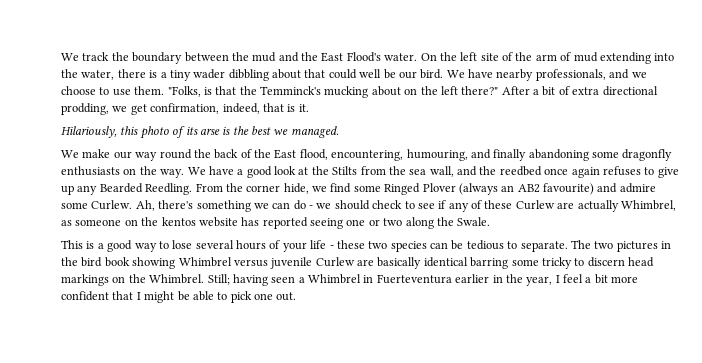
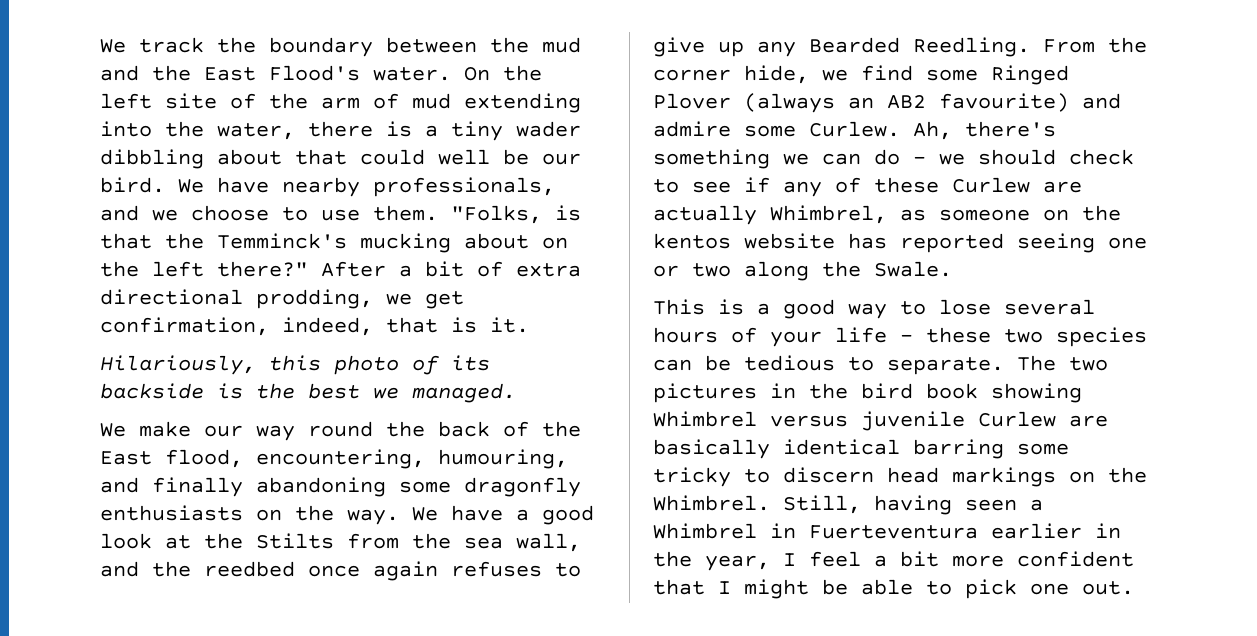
- Hilariously, this photo of its arse is the best we managed.
+ Hilariously, this photo of its backside is the best we managed.
- Still; having seen a Whimbrel in Fuerteventura earlier in the year, I feel a bit more confident that I might be able to pick one out.
+ Still, having seen a Whimbrel in Fuerteventura earlier in the year, I feel a bit more confident that I might be able to pick one out.

